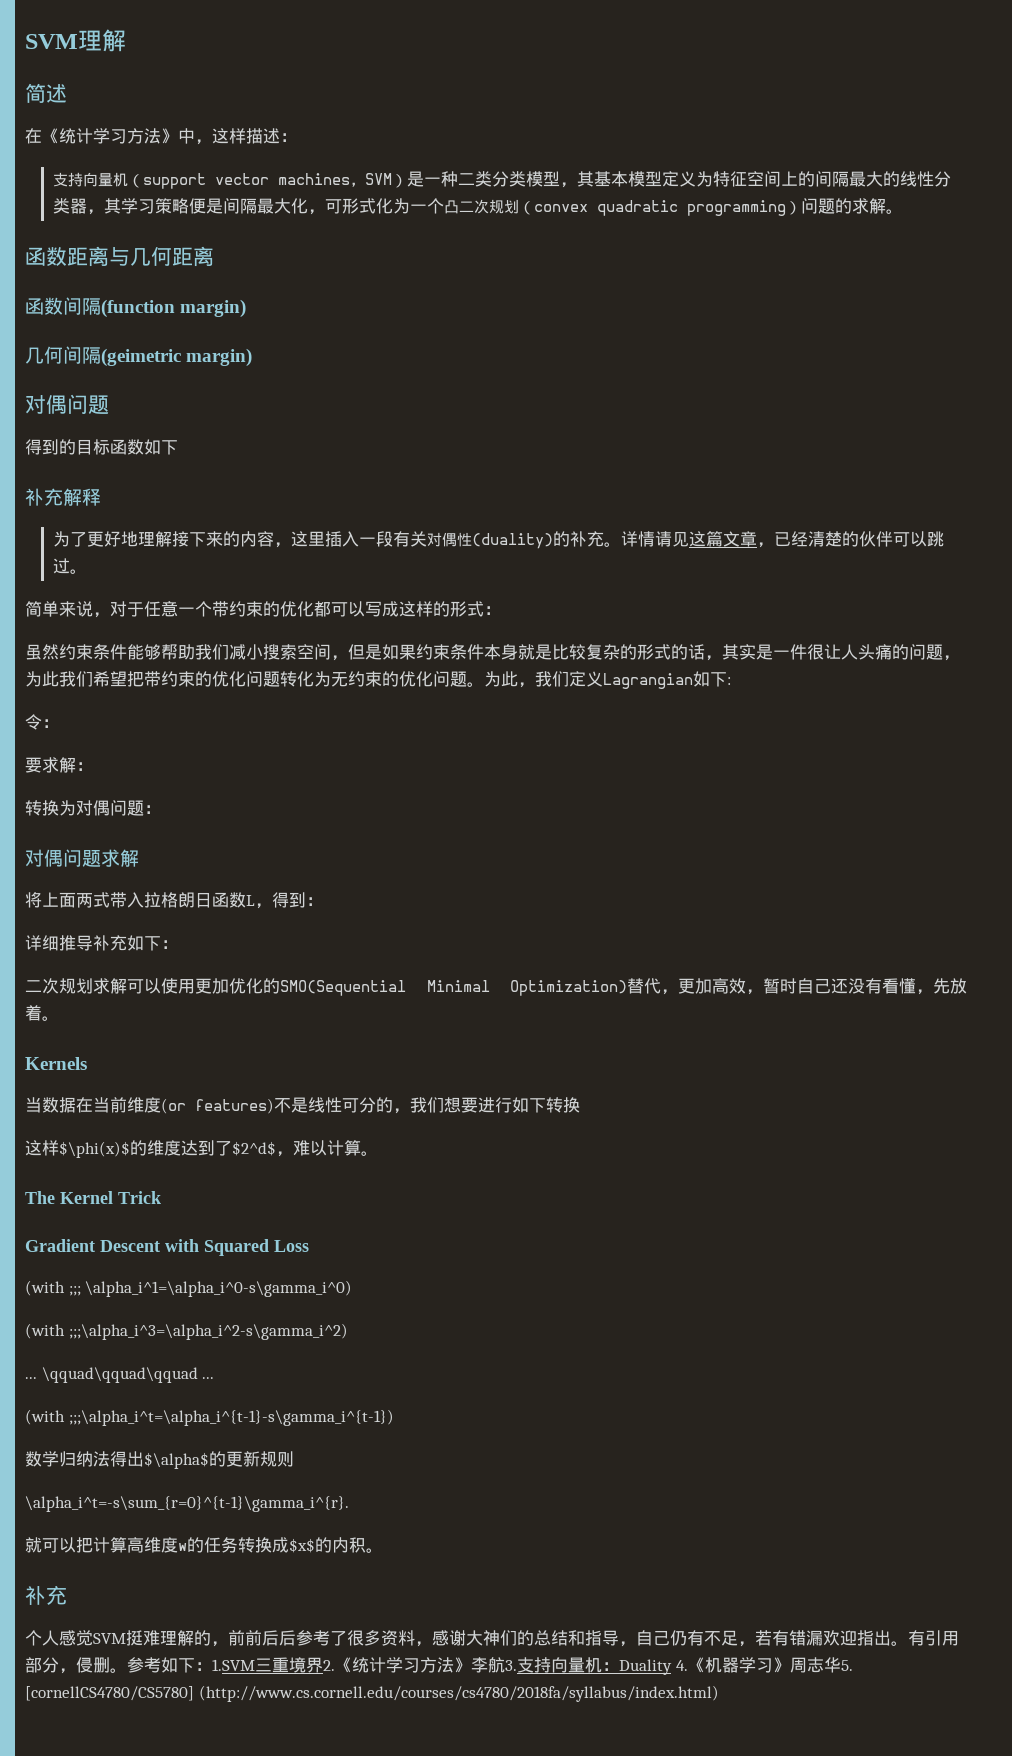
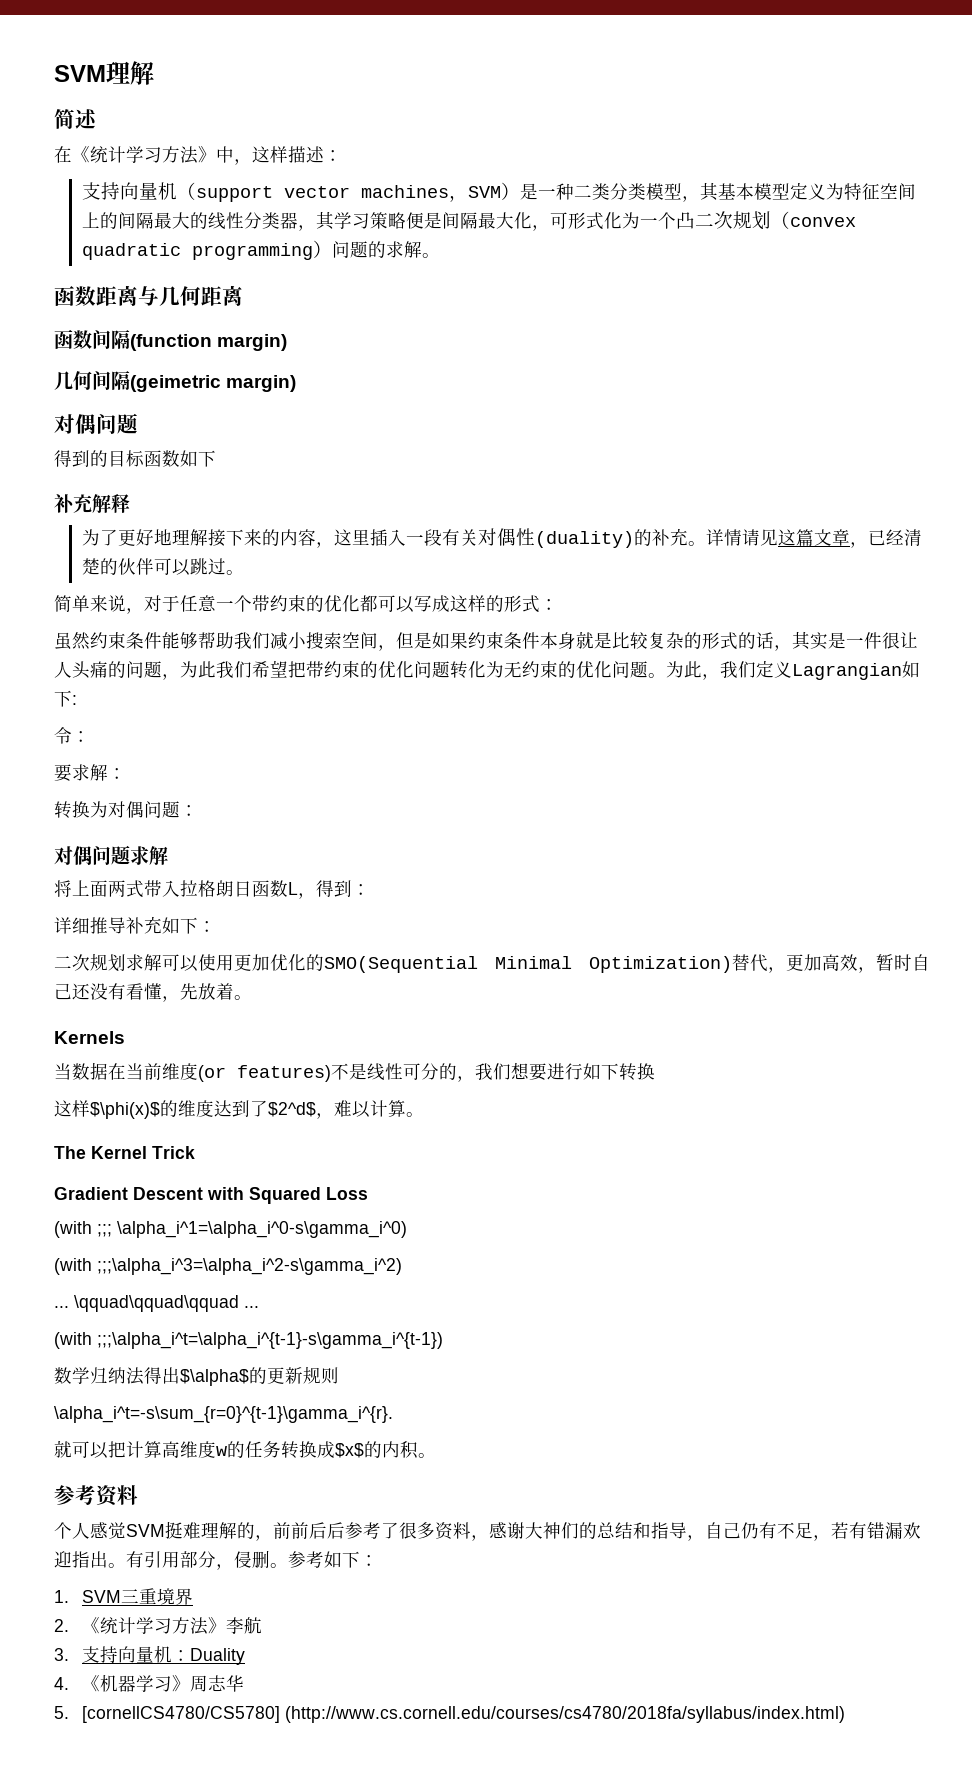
  就可以把计算高维度w的任务转换成$x$的内积。
- 补充
+ 参考资料
- 参考如下：1.SVM三重境界2.《统计学习方法》李航3.支持向量机：Duality 4.《机器学习》周志华5. [cornellCS4780/CS5780] (http://www.cs.cornell.edu/courses/cs4780/2018fa/syllabus/index.html)
+ 参考如下：
+ 1. SVM三重境界
+ 2.《统计学习方法》李航
+ 3.支持向量机：Duality
+ 4.《机器学习》周志华
+ 5. [cornellCS4780/CS5780] (http://www.cs.cornell.edu/courses/cs4780/2018fa/syllabus/index.html)

